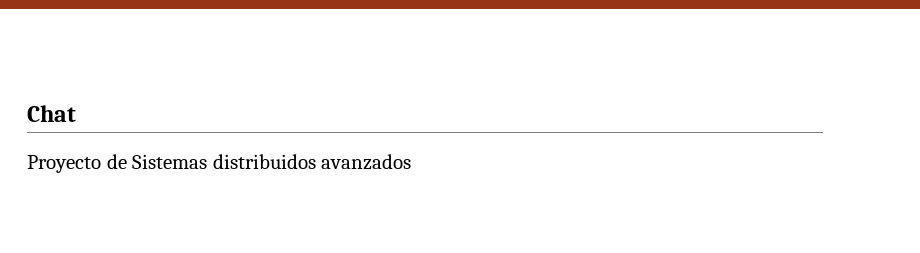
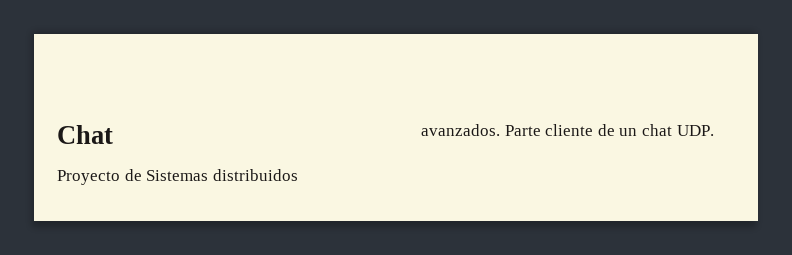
- Proyecto de Sistemas distribuidos avanzados
+ Proyecto de Sistemas distribuidos avanzados. Parte cliente de un chat UDP.

